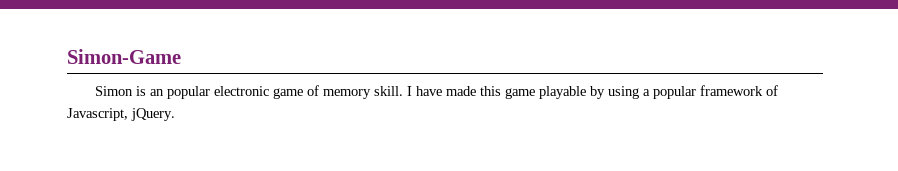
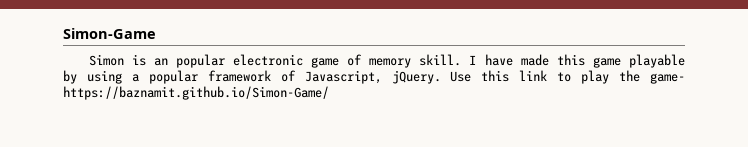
+ Use this link to play the game- https://baznamit.github.io/Simon-Game/

